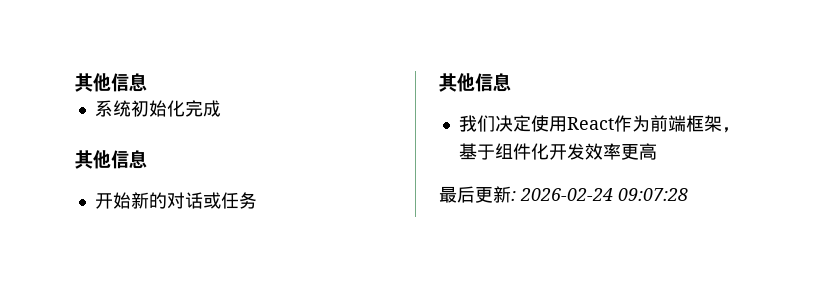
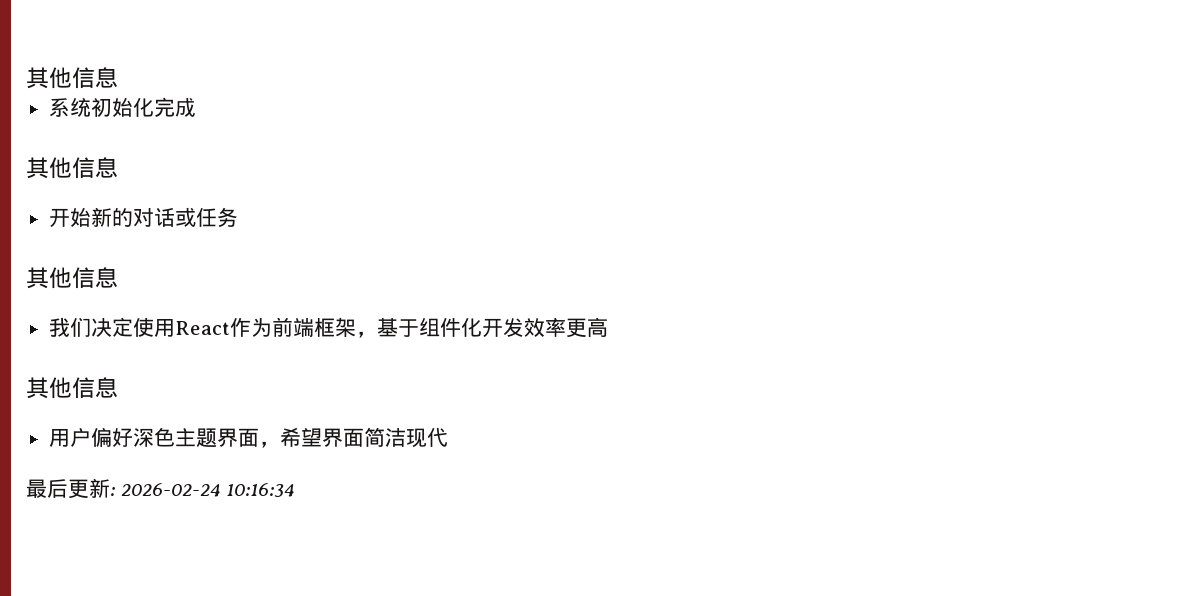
  我们决定使用React作为前端框架，基于组件化开发效率更高
+ 其他信息
+ 用户偏好深色主题界面，希望界面简洁现代
- 最后更新: 2026-02-24 09:07:28
+ 最后更新: 2026-02-24 10:16:34

